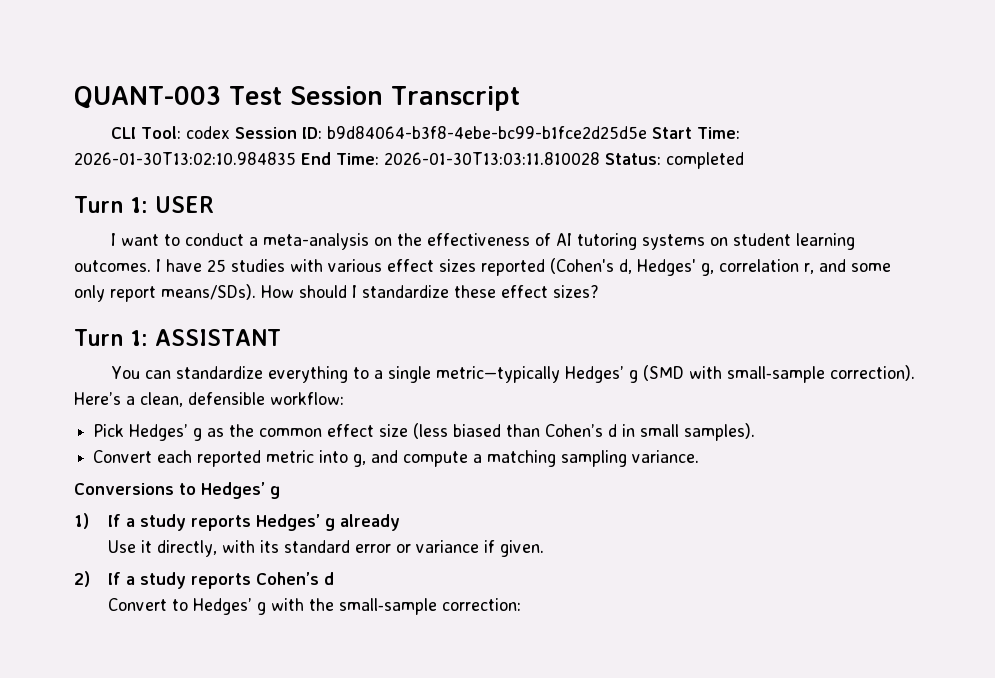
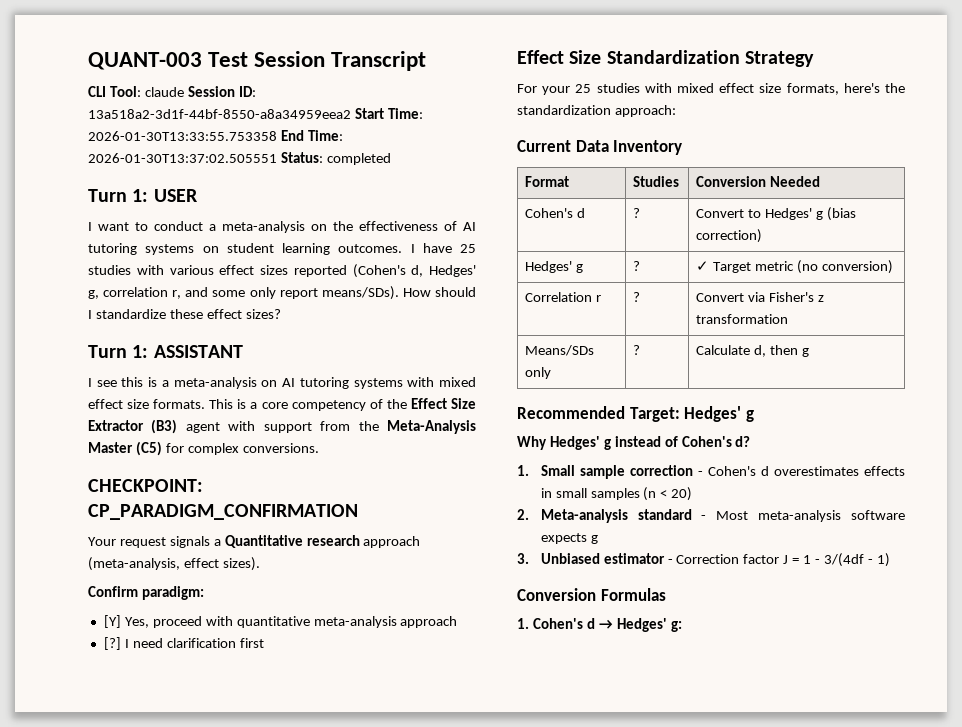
- CLI Tool: codex Session ID: b9d84064-b3f8-4ebe-bc99-b1fce2d25d5e Start Time: 2026-01-30T13:02:10.984835 End Time: 2026-01-30T13:03:11.810028 Status: completed
+ CLI Tool: claude Session ID: 13a518a2-3d1f-44bf-8550-a8a34959eea2 Start Time: 2026-01-30T13:33:55.753358 End Time: 2026-01-30T13:37:02.505551 Status: completed
- You can standardize everything to a single metric—typically Hedges’ g (SMD with small‑sample correction). Here’s a clean, defensible workflow:
- Pick Hedges’ g as the common effect size (less biased than Cohen’s d in small samples).
- Convert each reported metric into g, and compute a matching sampling variance.
- Conversions to Hedges’ g
- 1) If a study reports Hedges’ g already
- Use it directly, with its standard error or variance if given.
- 2) If a study reports Cohen’s d
- Convert to Hedges’ g with the small‑sample correction:
+ I see this is a meta-analysis on AI tutoring systems with mixed effect size formats. This is a core competency of the Effect Size Extractor (B3) agent with support from the Meta-Analysis Master (C5) for complex conversions.
+ CHECKPOINT: CP_PARADIGM_CONFIRMATION
+ Your request signals a Quantitative research approach (meta-analysis, effect sizes).
+ Confirm paradigm:
+ [Y] Yes, proceed with quantitative meta-analysis approach
+ [?] I need clarification first
+ Effect Size Standardization Strategy
+ For your 25 studies with mixed effect size formats, here's the standardization approach:
+ Current Data Inventory
+ Format | Studies | Conversion Needed
+ Cohen's d | ? | Convert to Hedges' g (bias correction)
+ Hedges' g | ? | ✓ Target metric (no conversion)
+ Correlation r | ? | Convert via Fisher's z transformation
+ Means/SDs only | ? | Calculate d, then g
+ Recommended Target: Hedges' g
+ Why Hedges' g instead of Cohen's d?
+ 1. Small sample correction - Cohen's d overestimates effects in small samples (n < 20)
+ 2. Meta-analysis standard - Most meta-analysis software expects g
+ 3. Unbiased estimator - Correction factor J = 1 - 3/(4df - 1)
+ Conversion Formulas
+ 1. Cohen's d → Hedges' g:

